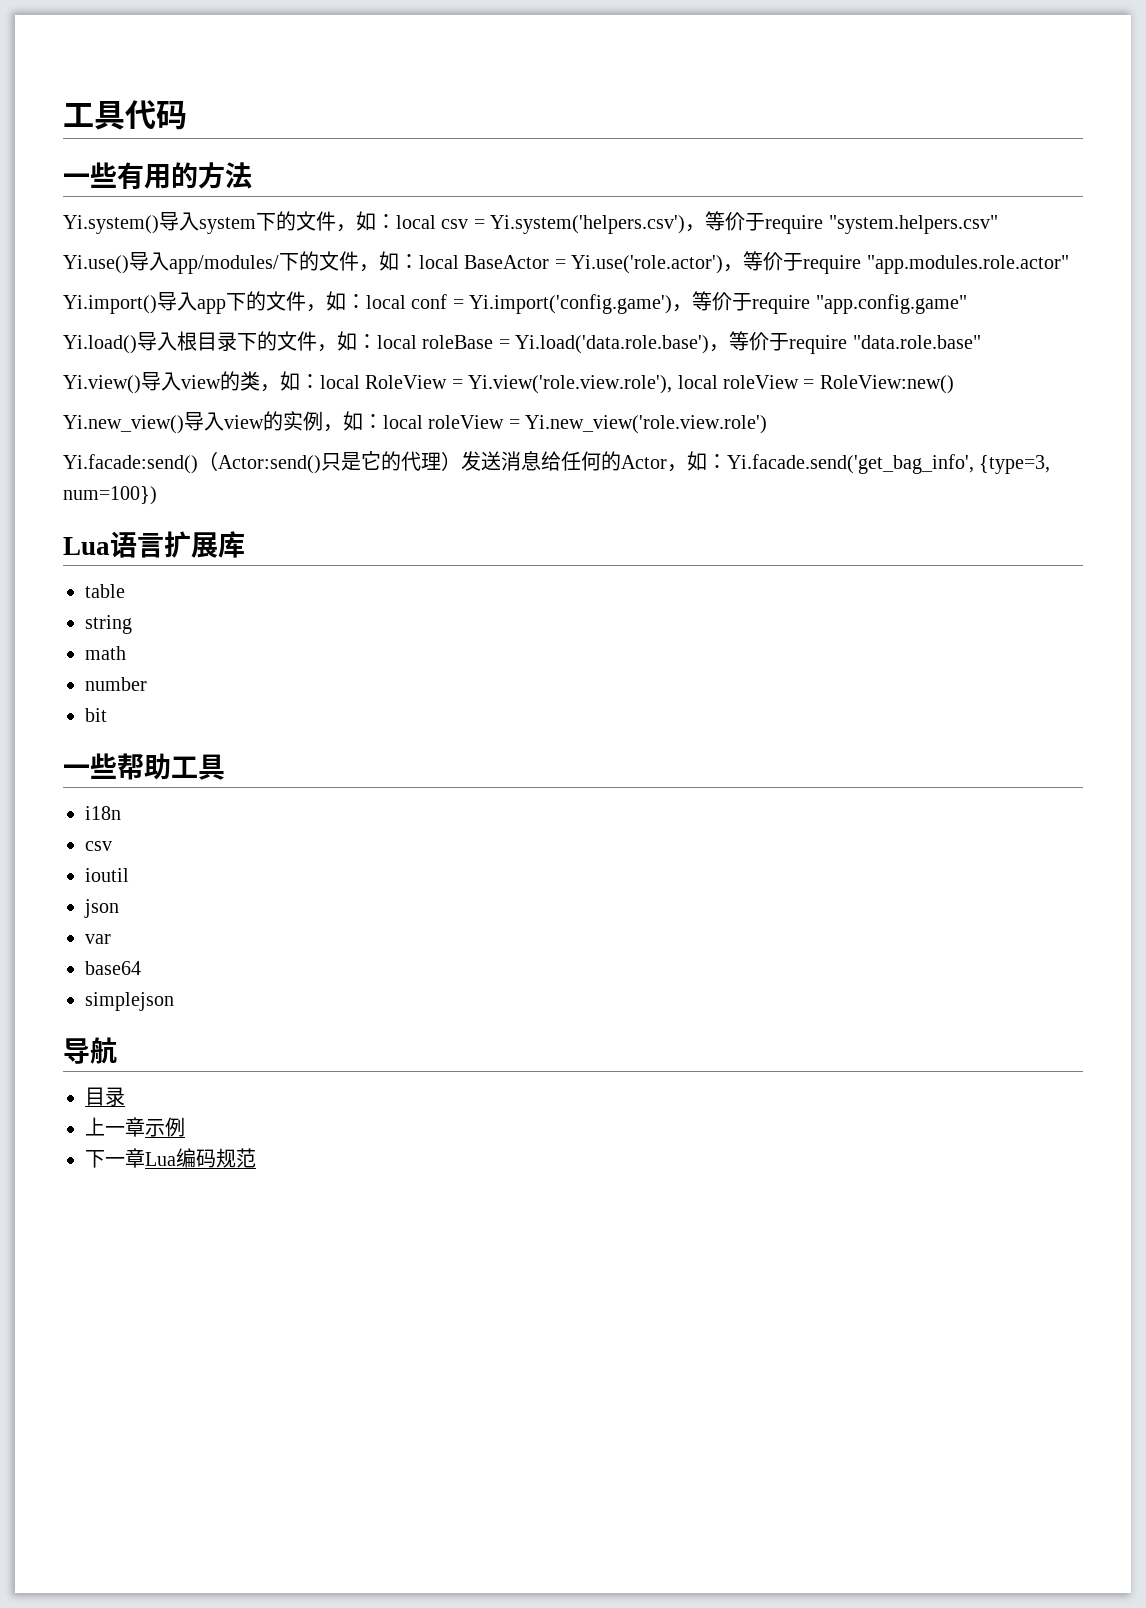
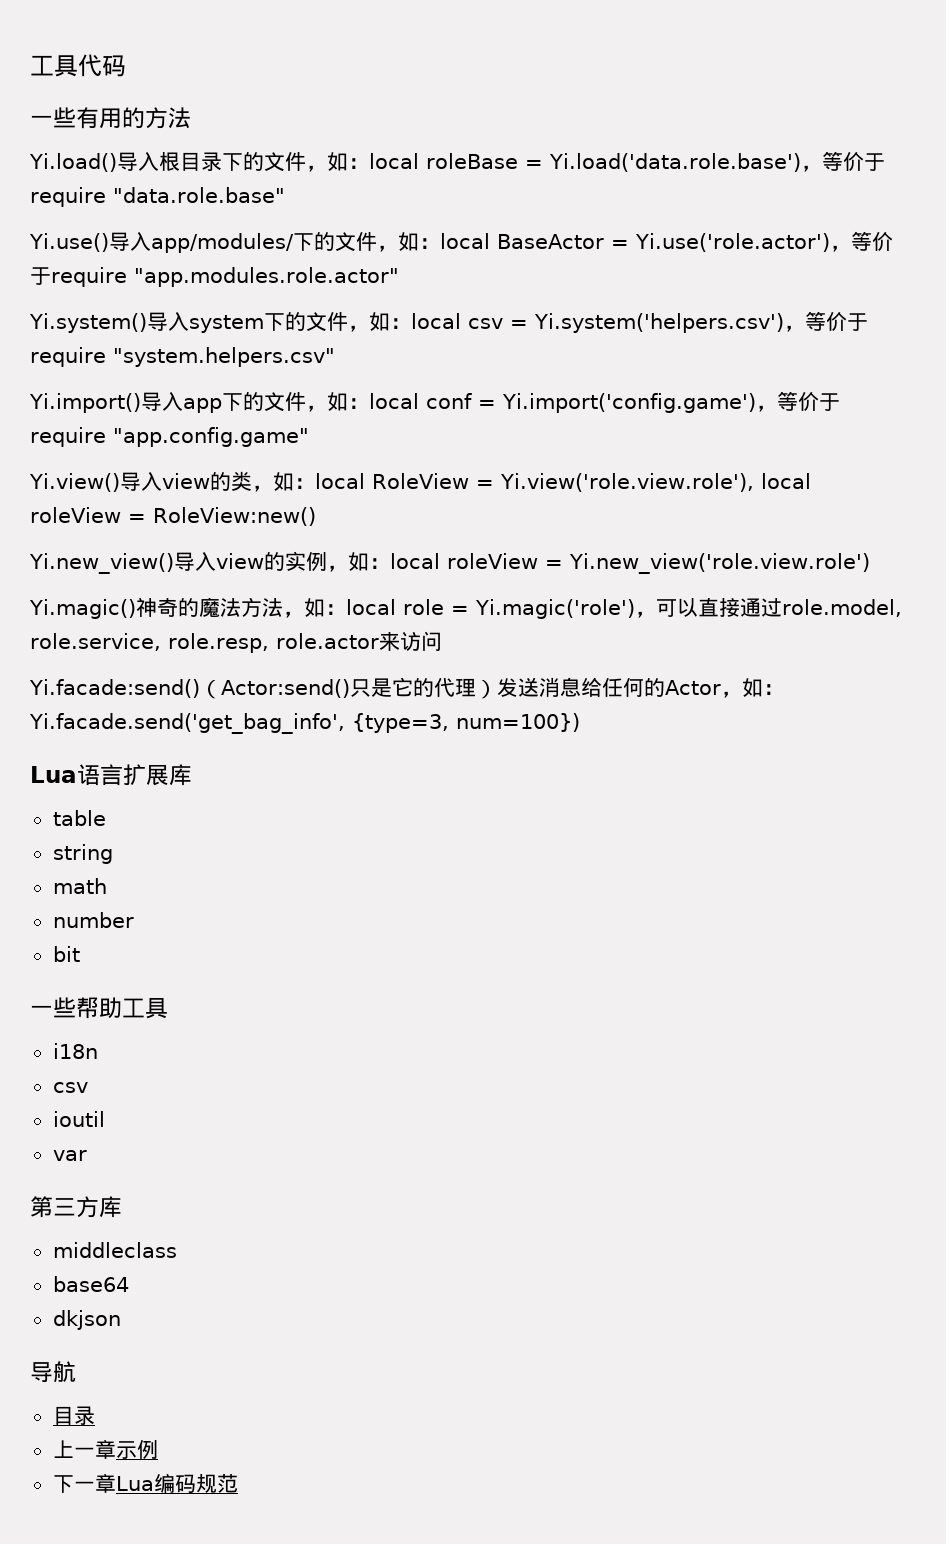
- Yi.system()导入system下的文件，如：local csv = Yi.system('helpers.csv')，等价于require "system.helpers.csv"
- Yi.use()导入app/modules/下的文件，如：local BaseActor = Yi.use('role.actor')，等价于require "app.modules.role.actor"
- Yi.import()导入app下的文件，如：local conf = Yi.import('config.game')，等价于require "app.config.game"
+ Yi.use()导入app/modules/下的文件，如：local BaseActor = Yi.use('role.actor')，等价于require "app.modules.role.actor"
+ Yi.system()导入system下的文件，如：local csv = Yi.system('helpers.csv')，等价于require "system.helpers.csv"
+ Yi.import()导入app下的文件，如：local conf = Yi.import('config.game')，等价于require "app.config.game"
+ Yi.magic()神奇的魔法方法，如：local role = Yi.magic('role')，可以直接通过role.model, role.service, role.resp, role.actor来访问
- json
  var
+ 第三方库
+ middleclass
- simplejson
+ dkjson

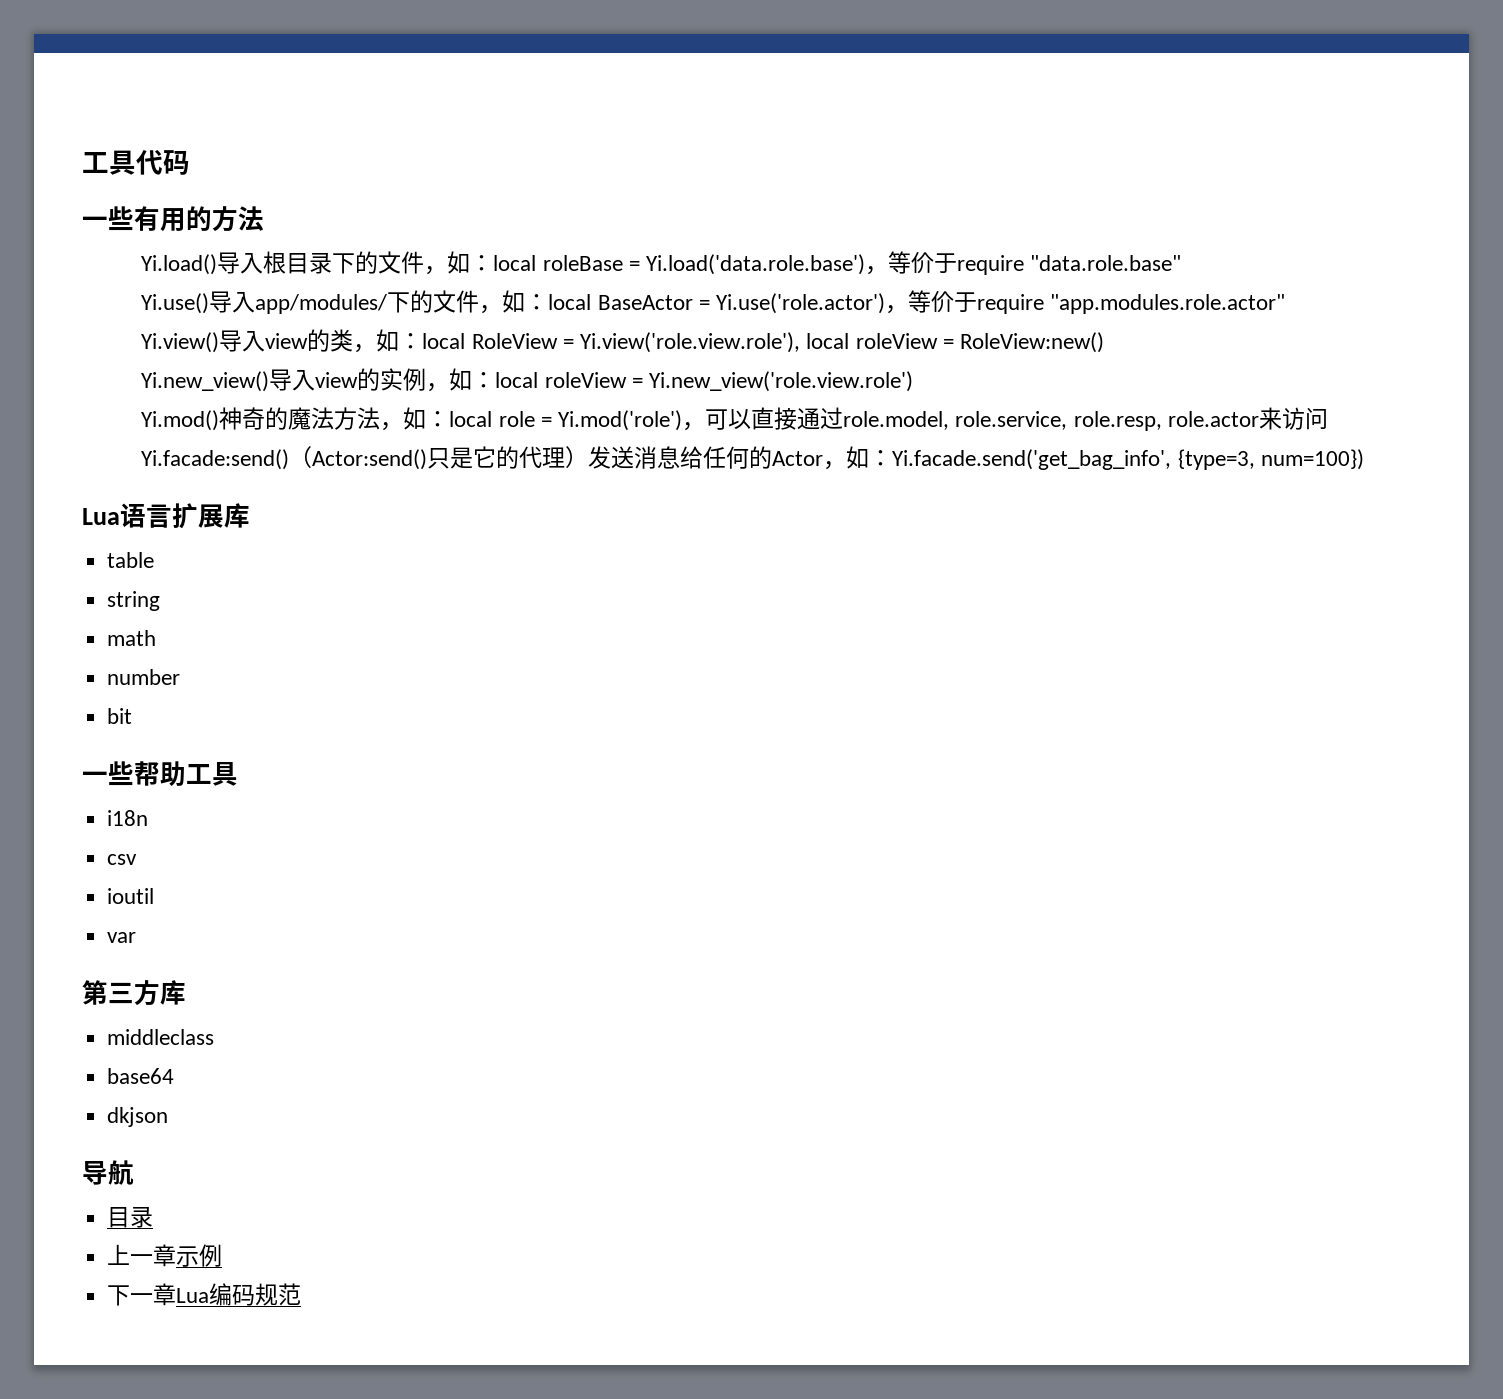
- Yi.system()导入system下的文件，如：local csv = Yi.system('helpers.csv')，等价于require "system.helpers.csv"
- Yi.import()导入app下的文件，如：local conf = Yi.import('config.game')，等价于require "app.config.game"
- Yi.magic()神奇的魔法方法，如：local role = Yi.magic('role')，可以直接通过role.model, role.service, role.resp, role.actor来访问
+ Yi.mod()神奇的魔法方法，如：local role = Yi.mod('role')，可以直接通过role.model, role.service, role.resp, role.actor来访问

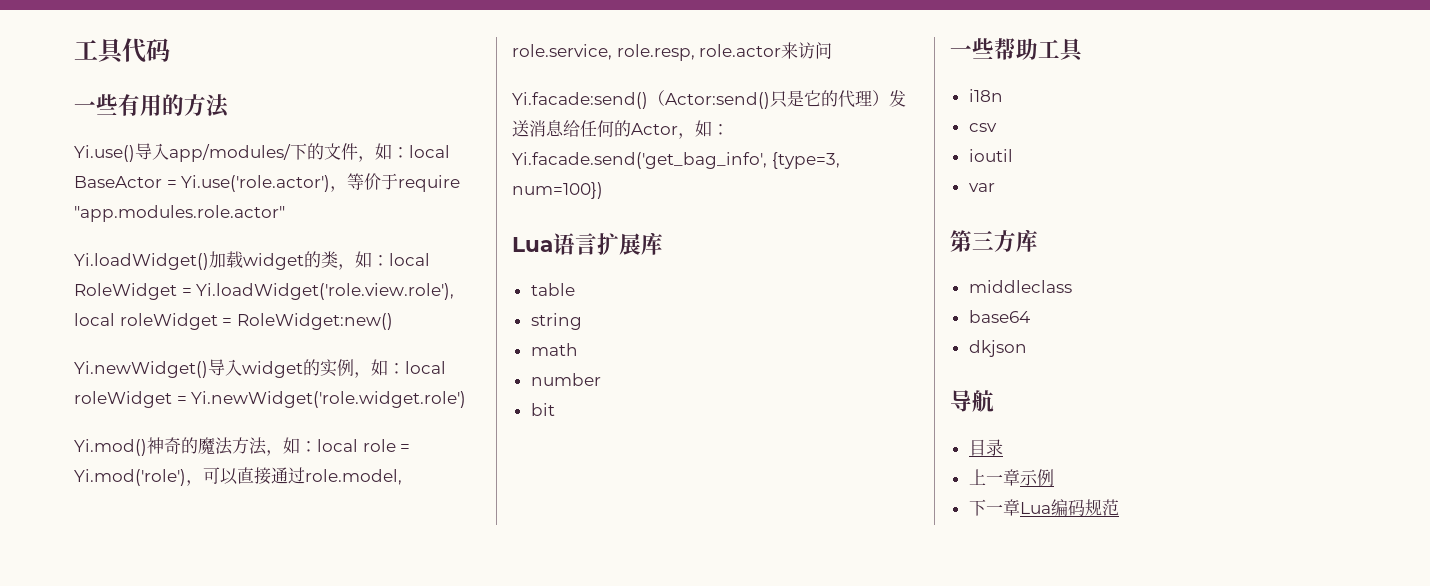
- Yi.load()导入根目录下的文件，如：local roleBase = Yi.load('data.role.base')，等价于require "data.role.base"
- Yi.view()导入view的类，如：local RoleView = Yi.view('role.view.role'), local roleView = RoleView:new()
- Yi.new_view()导入view的实例，如：local roleView = Yi.new_view('role.view.role')
+ Yi.loadWidget()加载widget的类，如：local RoleWidget = Yi.loadWidget('role.view.role'), local roleWidget = RoleWidget:new()
+ Yi.newWidget()导入widget的实例，如：local roleWidget = Yi.newWidget('role.widget.role')

